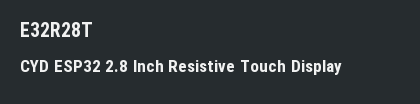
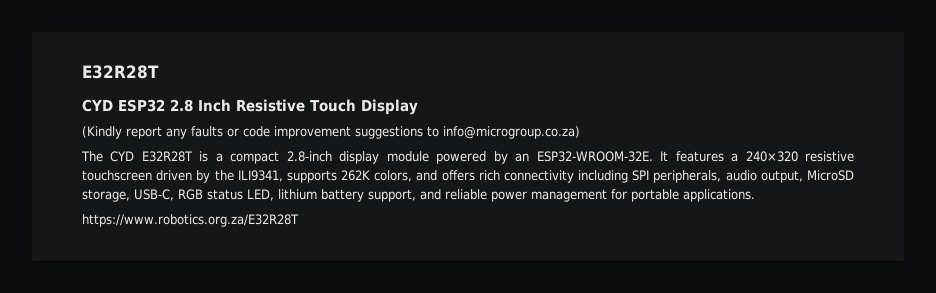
+ (Kindly report any faults or code improvement suggestions to info@microgroup.co.za)
+ The CYD E32R28T is a compact 2.8-inch display module powered by an ESP32-WROOM-32E. It features a 240×320 resistive touchscreen driven by the ILI9341, supports 262K colors, and offers rich connectivity including SPI peripherals, audio output, MicroSD storage, USB-C, RGB status LED, lithium battery support, and reliable power management for portable applications.
+ https://www.robotics.org.za/E32R28T

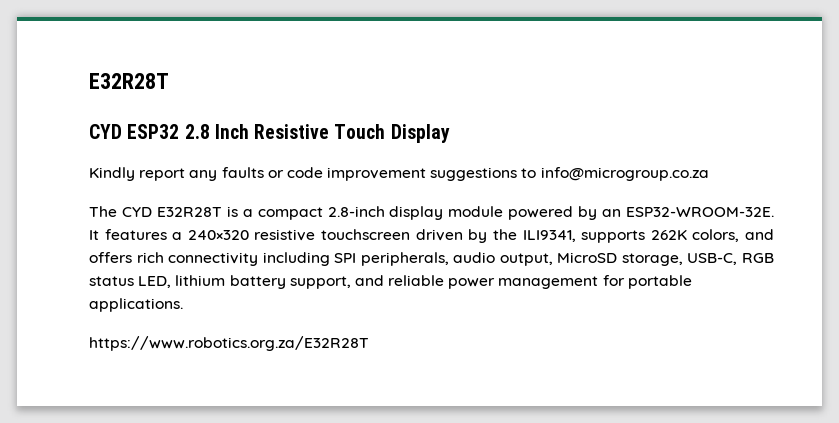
- (Kindly report any faults or code improvement suggestions to info@microgroup.co.za)
+ Kindly report any faults or code improvement suggestions to info@microgroup.co.za

